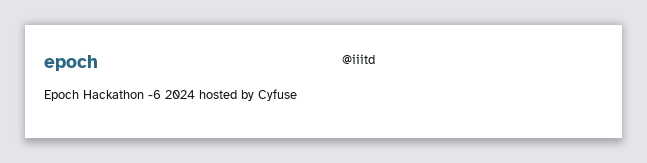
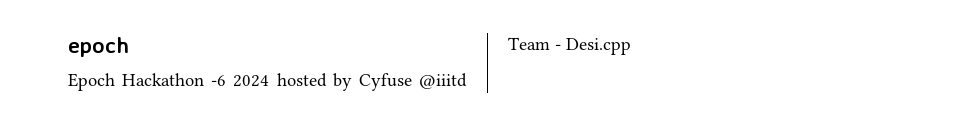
- Epoch Hackathon -6 2024 hosted by Cyfuse @iiitd
+ Epoch Hackathon -6 2024 hosted by Cyfuse @iiitd Team - Desi.cpp

